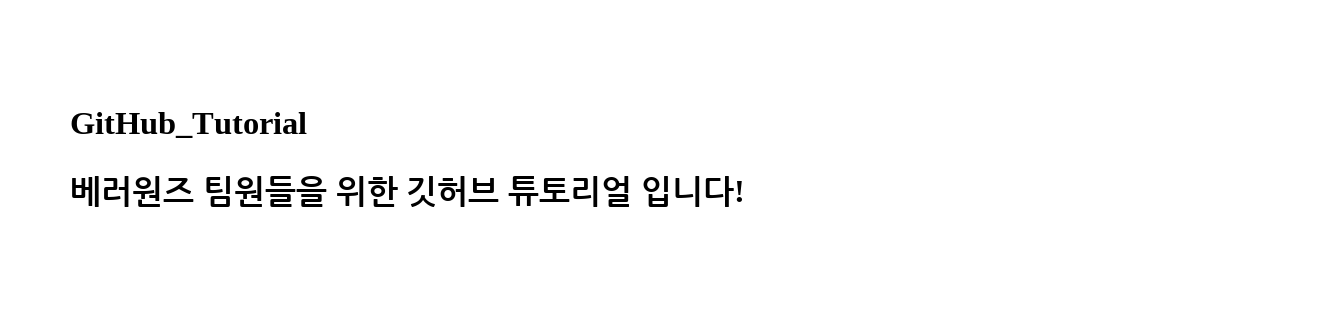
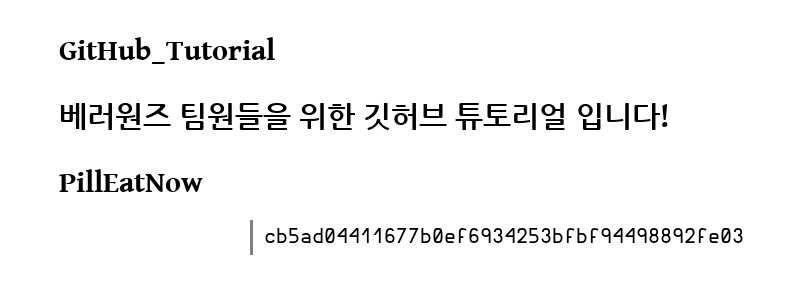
+ PillEatNow
+ cb5ad04411677b0ef6934253bfbf94498892fe03

